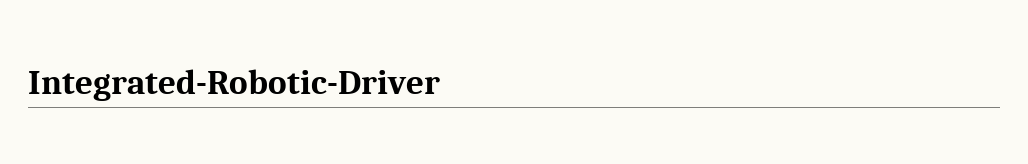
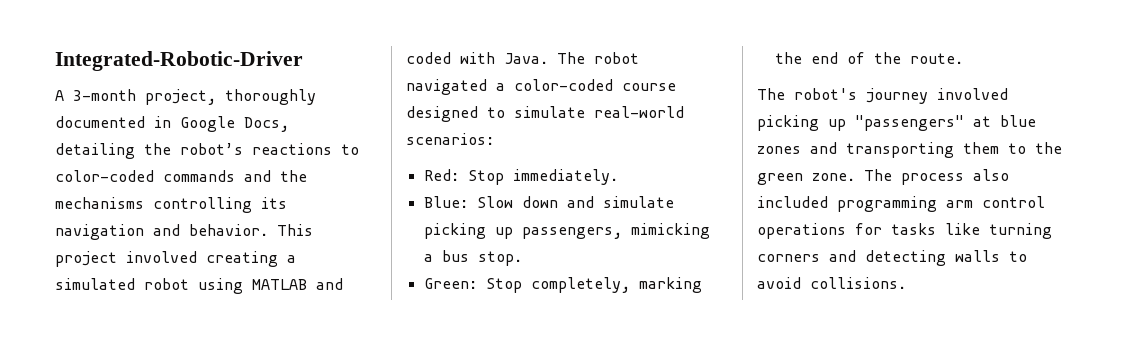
+ A 3-month project, thoroughly documented in Google Docs, detailing the robot’s reactions to color-coded commands and the mechanisms controlling its navigation and behavior. This project involved creating a simulated robot using MATLAB and coded with Java. The robot navigated a color-coded course designed to simulate real-world scenarios:
+ Red: Stop immediately.
+ Blue: Slow down and simulate picking up passengers, mimicking a bus stop.
+ Green: Stop completely, marking the end of the route.
+ The robot's journey involved picking up "passengers" at blue zones and transporting them to the green zone. The process also included programming arm control operations for tasks like turning corners and detecting walls to avoid collisions.

